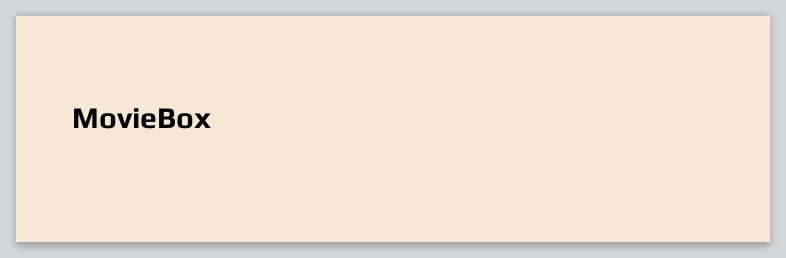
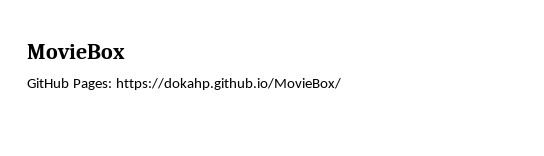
+ GitHub Pages: https://dokahp.github.io/MovieBox/

